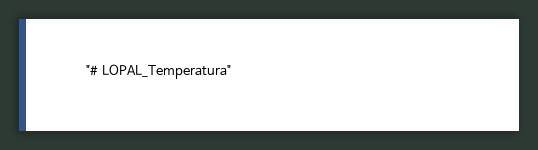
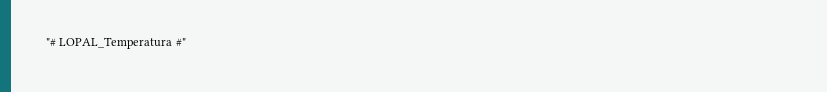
- "# LOPAL_Temperatura"
+ "# LOPAL_Temperatura #"

